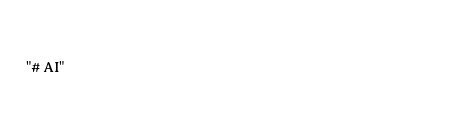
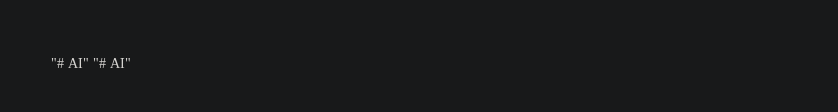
- "# AI"
+ "# AI" "# AI"

